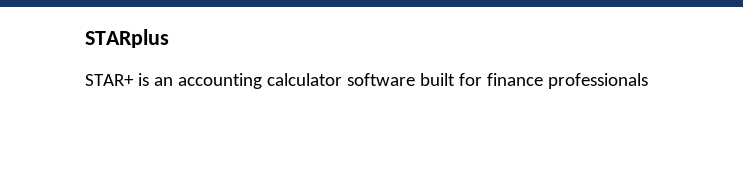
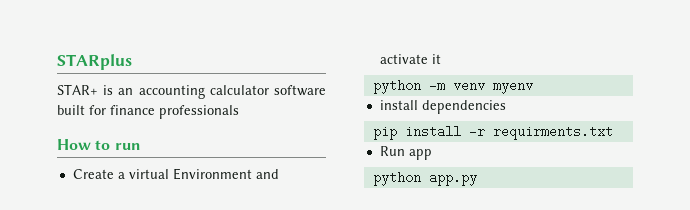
+ How to run
+ Create a virtual Environment and activate it
+ python -m venv myenv
+ install dependencies
+ pip install -r requirments.txt
+ Run app
+ python app.py

